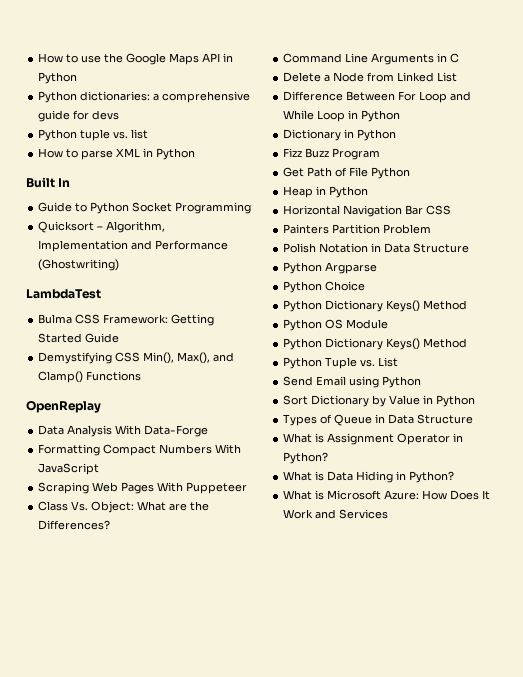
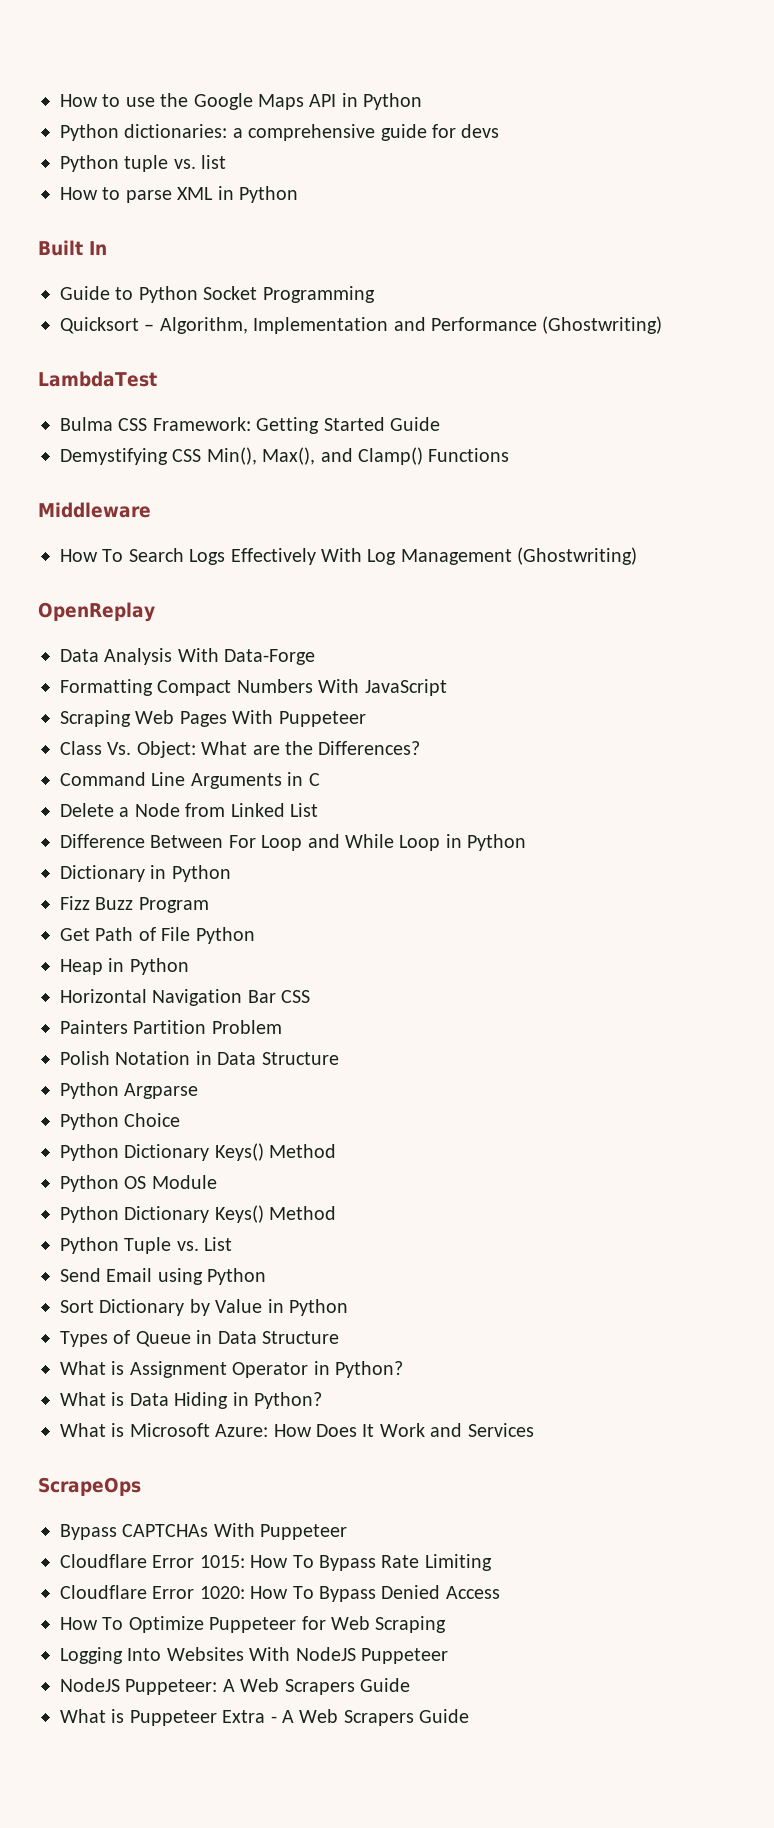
+ Middleware
+ How To Search Logs Effectively With Log Management (Ghostwriting)
+ ScrapeOps
+ Bypass CAPTCHAs With Puppeteer
+ Cloudflare Error 1015: How To Bypass Rate Limiting
+ Cloudflare Error 1020: How To Bypass Denied Access
+ How To Optimize Puppeteer for Web Scraping
+ Logging Into Websites With NodeJS Puppeteer
+ NodeJS Puppeteer: A Web Scrapers Guide
+ What is Puppeteer Extra - A Web Scrapers Guide

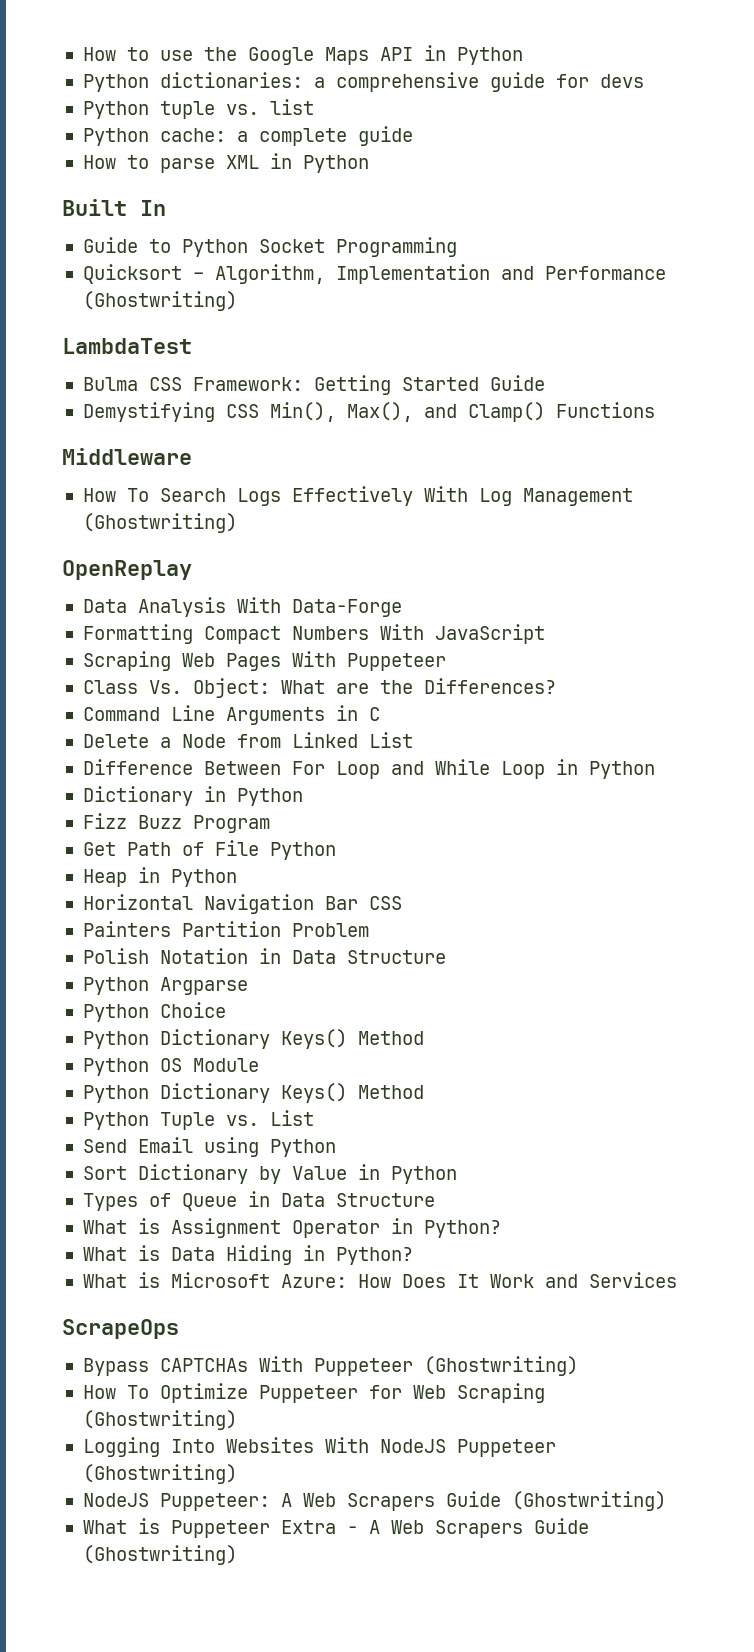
+ Python cache: a complete guide
- Bypass CAPTCHAs With Puppeteer
- Cloudflare Error 1015: How To Bypass Rate Limiting
- Cloudflare Error 1020: How To Bypass Denied Access
+ Bypass CAPTCHAs With Puppeteer (Ghostwriting)
- How To Optimize Puppeteer for Web Scraping
+ How To Optimize Puppeteer for Web Scraping (Ghostwriting)
- Logging Into Websites With NodeJS Puppeteer
+ Logging Into Websites With NodeJS Puppeteer (Ghostwriting)
- NodeJS Puppeteer: A Web Scrapers Guide
+ NodeJS Puppeteer: A Web Scrapers Guide (Ghostwriting)
- What is Puppeteer Extra - A Web Scrapers Guide
+ What is Puppeteer Extra - A Web Scrapers Guide (Ghostwriting)

